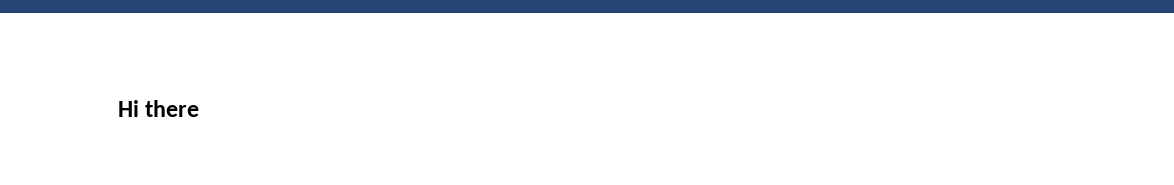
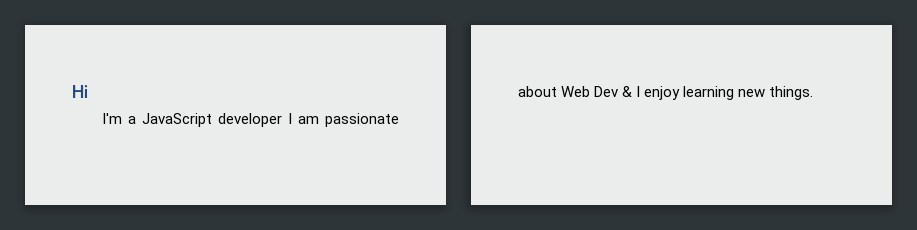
- Hi there
+ Hi
+ I'm a JavaScript developer I am passionate about Web Dev & I enjoy learning new things.

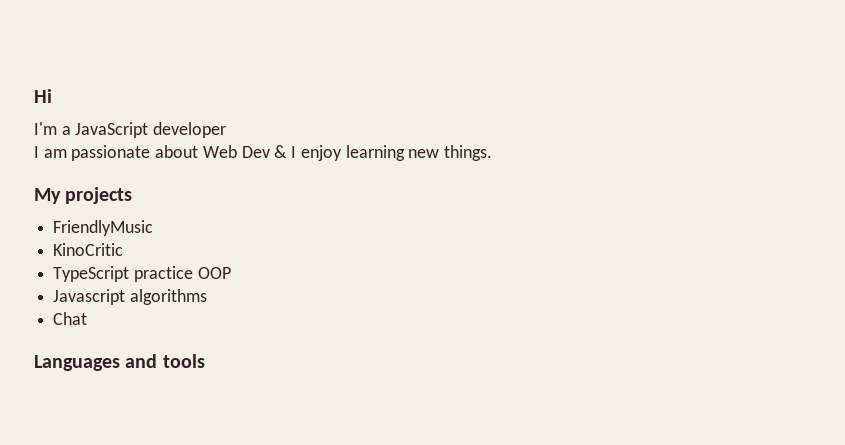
- I'm a JavaScript developer I am passionate about Web Dev & I enjoy learning new things.
+ I'm a JavaScript developer
+ I am passionate about Web Dev & I enjoy learning new things.
+ My projects
+ FriendlyMusic
+ KinoCritic
+ TypeScript practice OOP
+ Javascript algorithms
+ Chat
+ Languages and tools

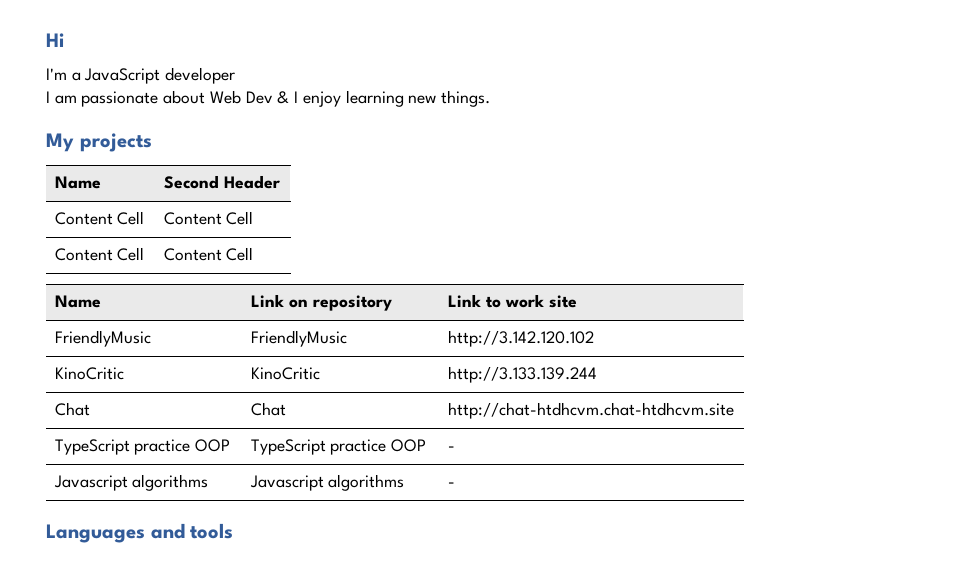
- FriendlyMusic
- KinoCritic
- TypeScript practice OOP
- Javascript algorithms
- Chat
+ Name | Second Header
+ Content Cell | Content Cell
+ Content Cell | Content Cell
+ Name | Link on repository | Link to work site
+ FriendlyMusic | FriendlyMusic | http://3.142.120.102
+ KinoCritic | KinoCritic | http://3.133.139.244
+ Chat | Chat | http://chat-htdhcvm.chat-htdhcvm.site
+ TypeScript practice OOP | TypeScript practice OOP | -
+ Javascript algorithms | Javascript algorithms | -

